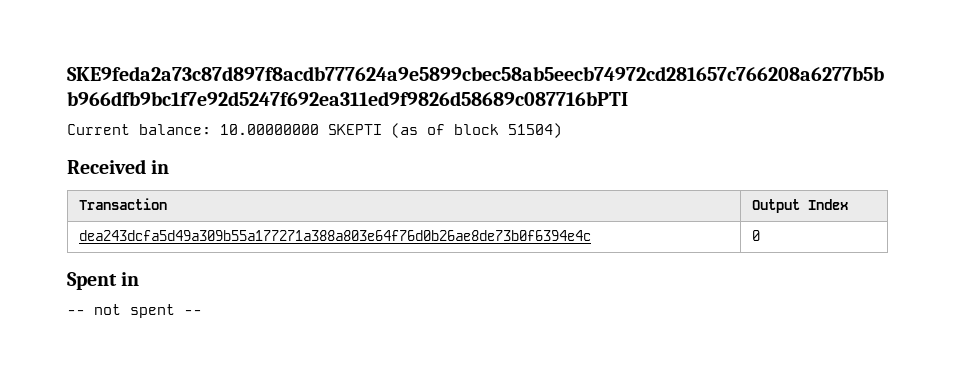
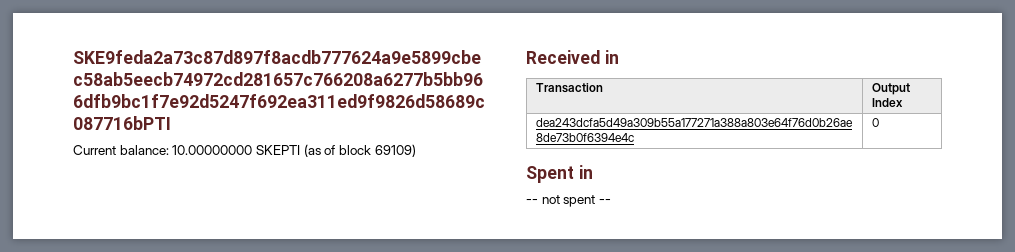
- Current balance: 10.00000000 SKEPTI (as of block 51504)
+ Current balance: 10.00000000 SKEPTI (as of block 69109)

